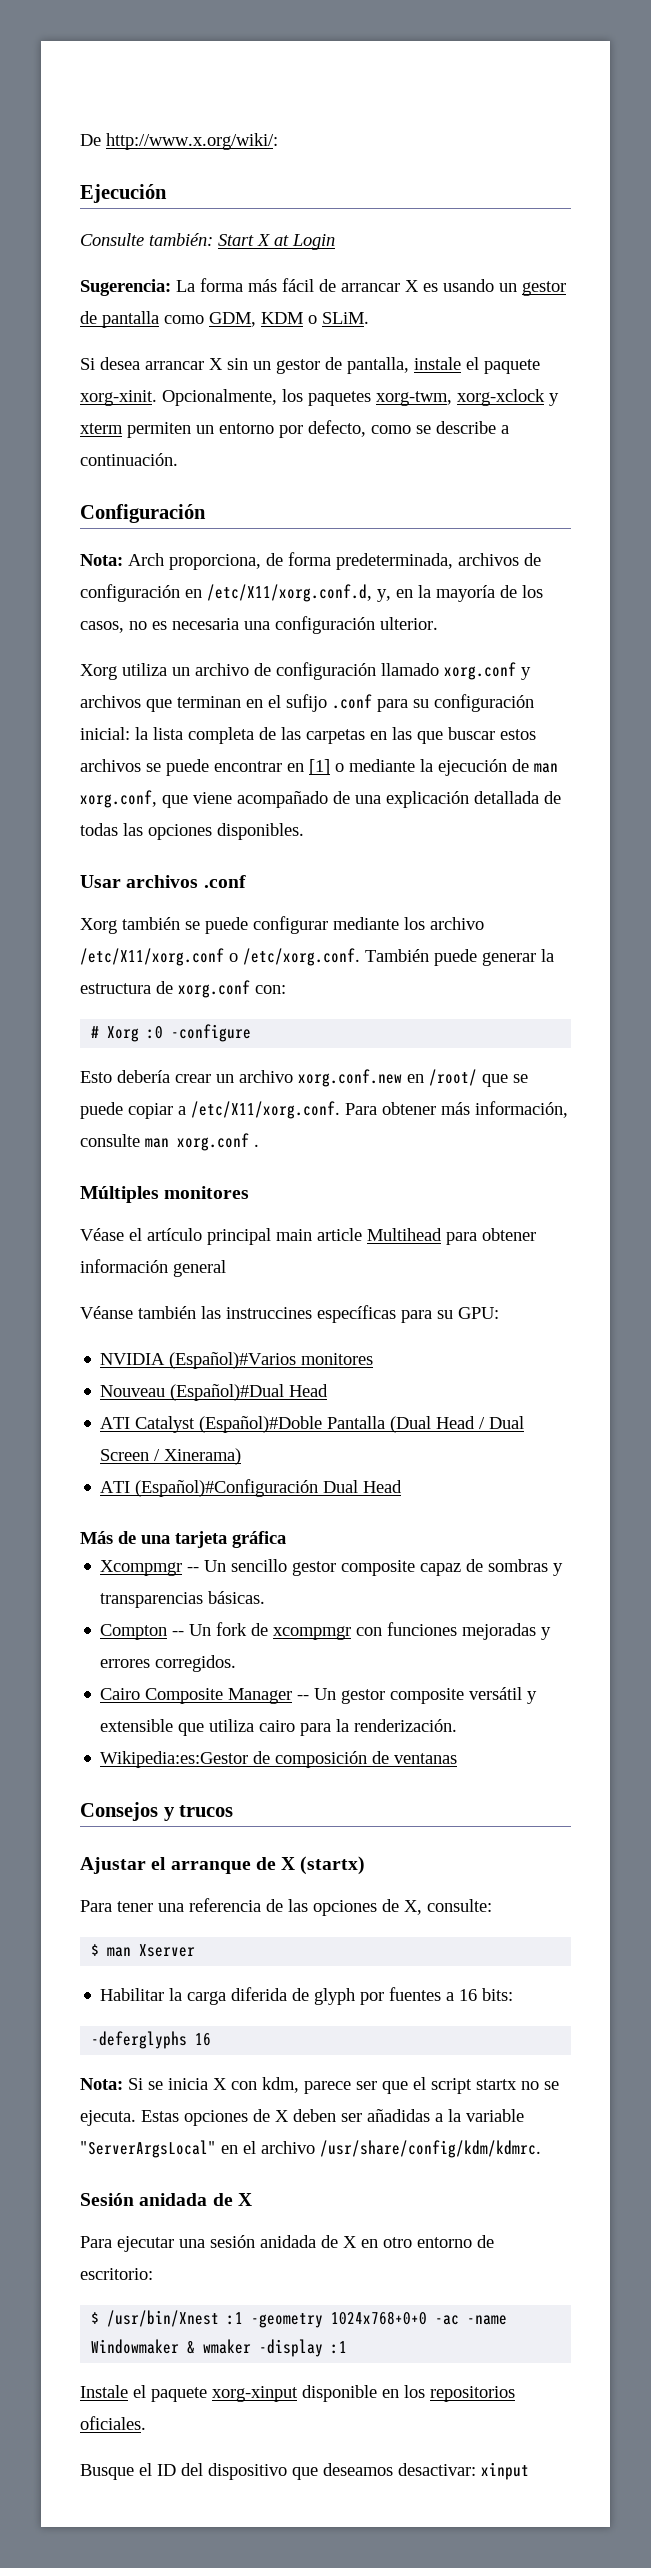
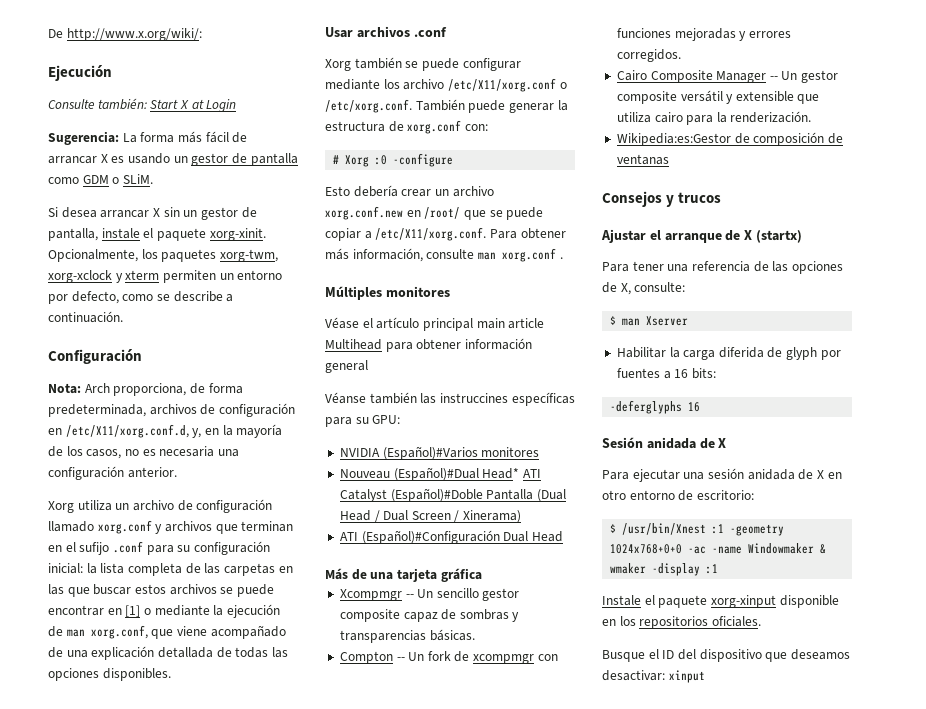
- Sugerencia: La forma más fácil de arrancar X es usando un gestor de pantalla como GDM, KDM o SLiM.
+ Sugerencia: La forma más fácil de arrancar X es usando un gestor de pantalla como GDM o SLiM.
- Nota: Arch proporciona, de forma predeterminada, archivos de configuración en /etc/X11/xorg.conf.d, y, en la mayoría de los casos, no es necesaria una configuración ulterior.
+ Nota: Arch proporciona, de forma predeterminada, archivos de configuración en /etc/X11/xorg.conf.d, y, en la mayoría de los casos, no es necesaria una configuración anterior.
- Nouveau (Español)#Dual Head
- ATI Catalyst (Español)#Doble Pantalla (Dual Head / Dual Screen / Xinerama)
+ Nouveau (Español)#Dual Head* ATI Catalyst (Español)#Doble Pantalla (Dual Head / Dual Screen / Xinerama)
- Nota: Si se inicia X con kdm, parece ser que el script startx no se ejecuta. Estas opciones de X deben ser añadidas a la variable "ServerArgsLocal" en el archivo /usr/share/config/kdm/kdmrc.

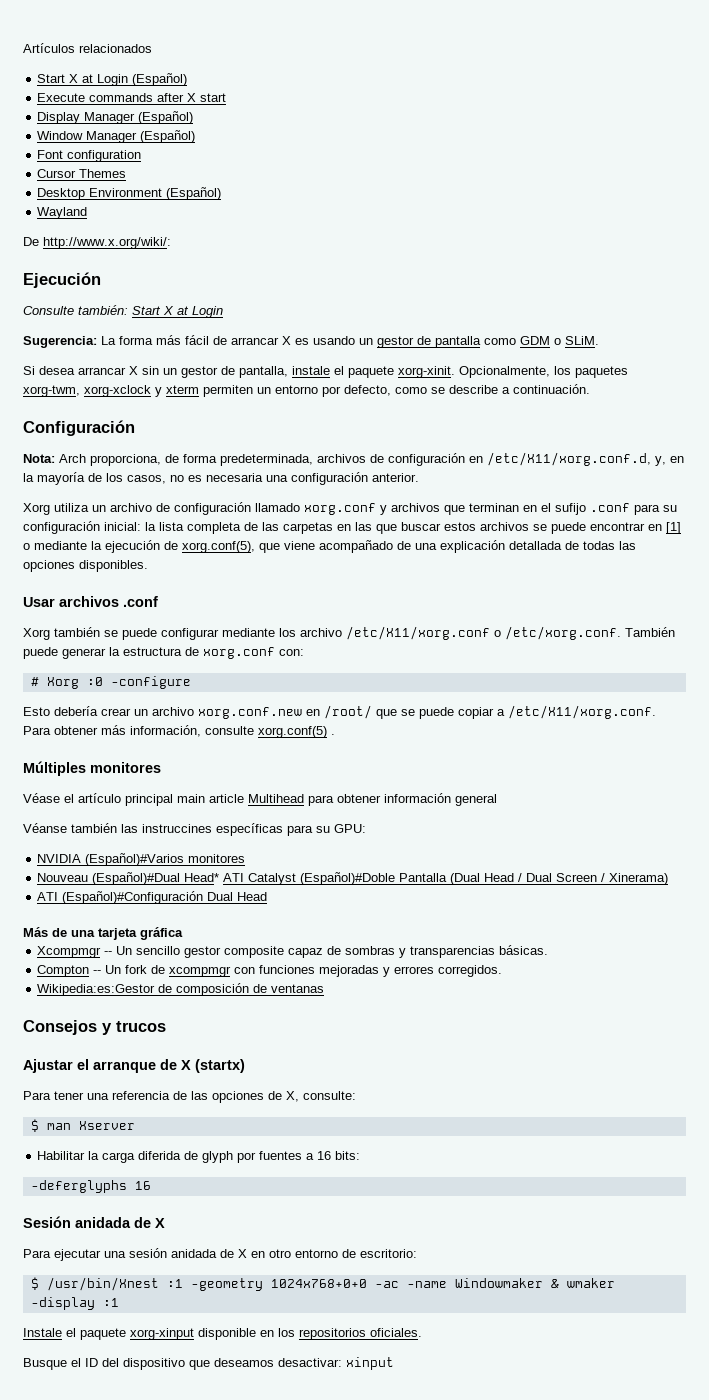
+ Artículos relacionados
+ Start X at Login (Español)
+ Execute commands after X start
+ Display Manager (Español)
+ Window Manager (Español)
+ Font configuration
+ Cursor Themes
+ Desktop Environment (Español)
+ Wayland
- Xorg utiliza un archivo de configuración llamado xorg.conf y archivos que terminan en el sufijo .conf para su configuración inicial: la lista completa de las carpetas en las que buscar estos archivos se puede encontrar en [1] o mediante la ejecución de man xorg.conf, que viene acompañado de una explicación detallada de todas las opciones disponibles.
+ Xorg utiliza un archivo de configuración llamado xorg.conf y archivos que terminan en el sufijo .conf para su configuración inicial: la lista completa de las carpetas en las que buscar estos archivos se puede encontrar en [1] o mediante la ejecución de xorg.conf(5), que viene acompañado de una explicación detallada de todas las opciones disponibles.
- Esto debería crear un archivo xorg.conf.new en /root/ que se puede copiar a /etc/X11/xorg.conf. Para obtener más información, consulte man xorg.conf .
+ Esto debería crear un archivo xorg.conf.new en /root/ que se puede copiar a /etc/X11/xorg.conf. Para obtener más información, consulte xorg.conf(5) .
- Cairo Composite Manager -- Un gestor composite versátil y extensible que utiliza cairo para la renderización.

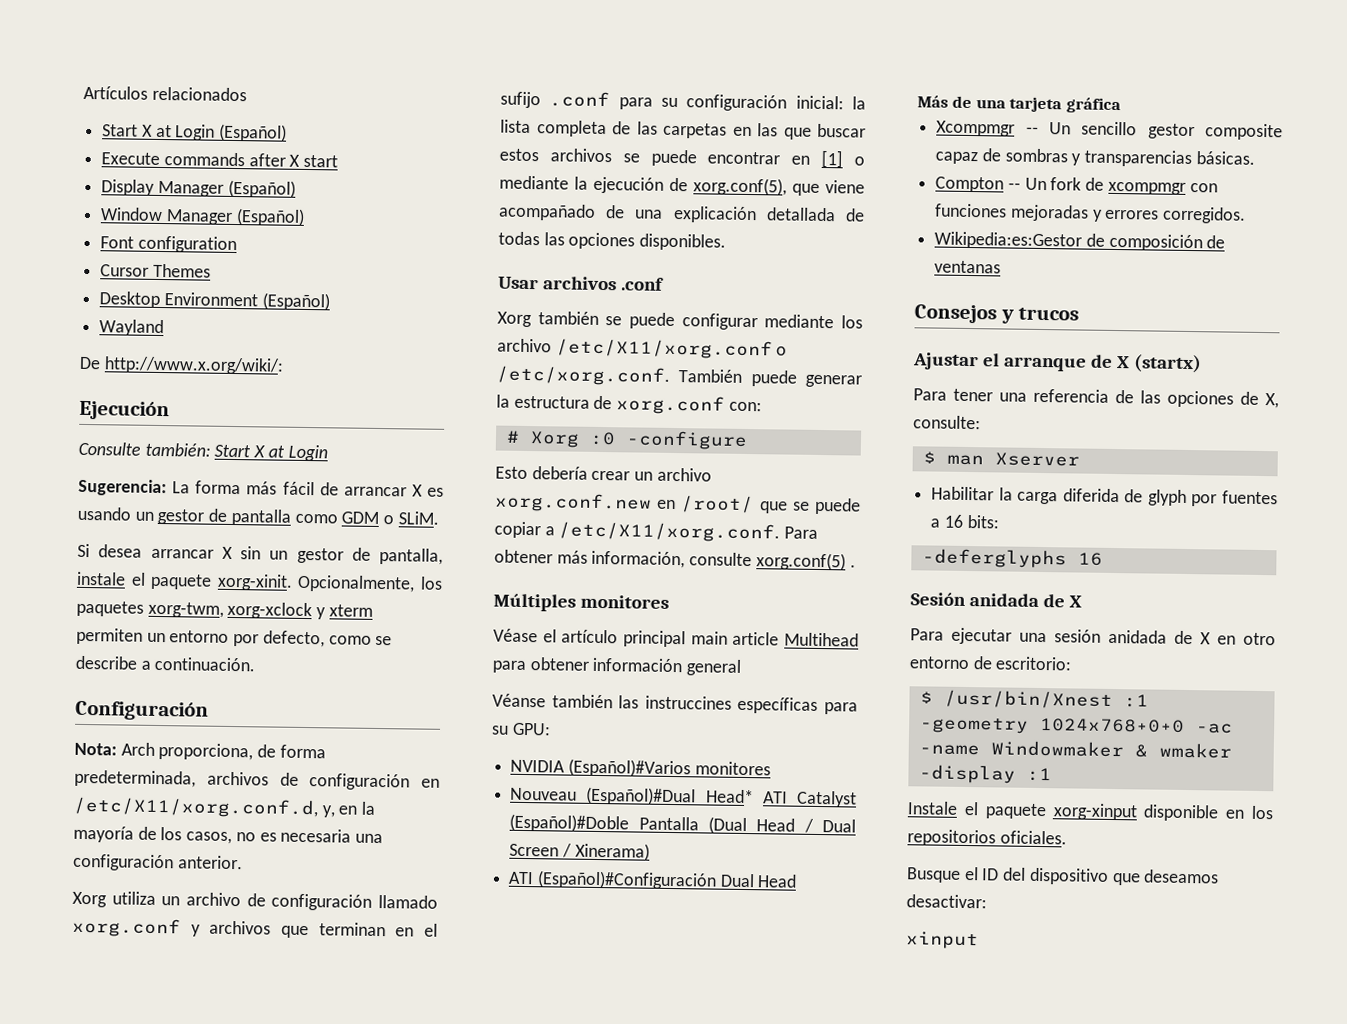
- Busque el ID del dispositivo que deseamos desactivar: xinput
+ Busque el ID del dispositivo que deseamos desactivar:
+ xinput

